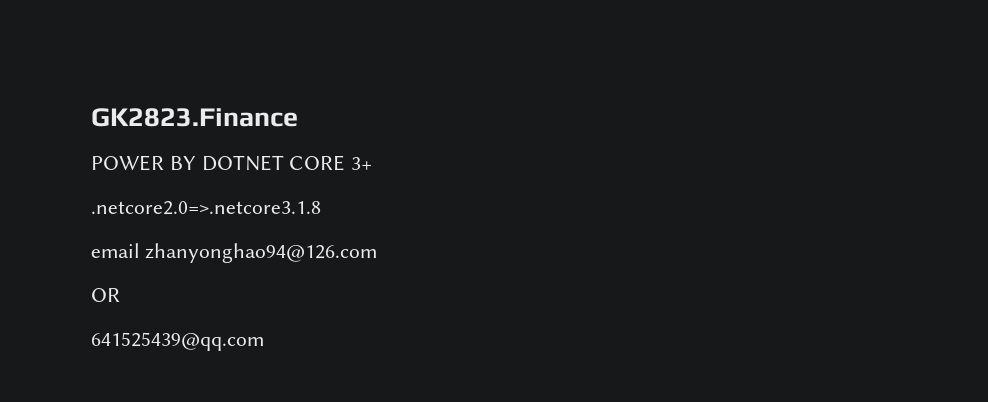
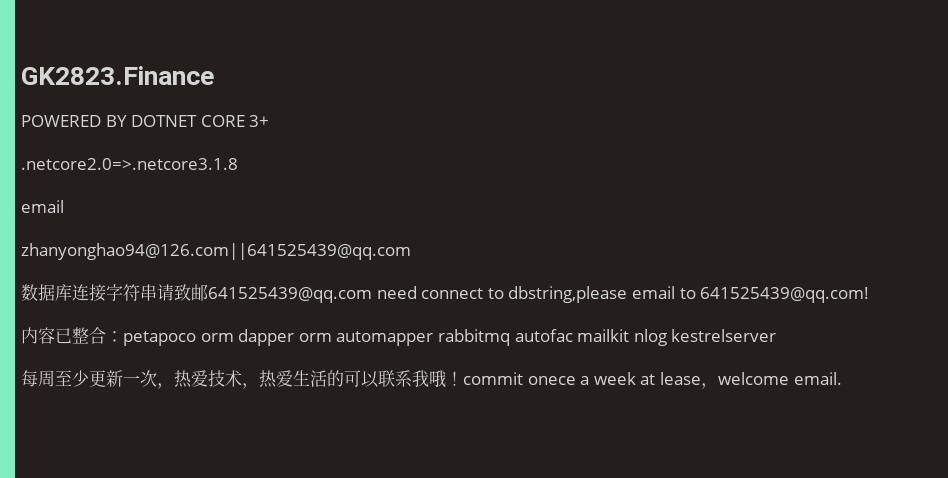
- POWER BY DOTNET CORE 3+
+ POWERED BY DOTNET CORE 3+
  .netcore2.0=>.netcore3.1.8
- email zhanyonghao94@126.com
- OR
- 641525439@qq.com
+ email
+ zhanyonghao94@126.com||641525439@qq.com
+ 数据库连接字符串请致邮641525439@qq.com need connect to dbstring,please email to 641525439@qq.com!
+ 内容已整合：petapoco orm dapper orm automapper rabbitmq autofac mailkit nlog kestrelserver
+ 每周至少更新一次，热爱技术，热爱生活的可以联系我哦！commit onece a week at lease，welcome email.

